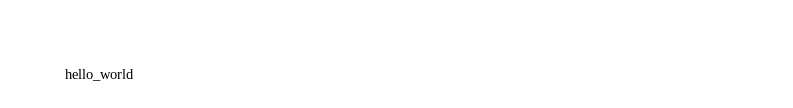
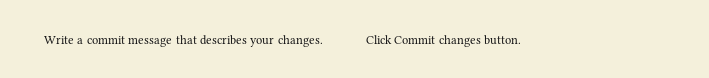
- hello_world
+ Write a commit message that describes your changes. Click Commit changes button.

